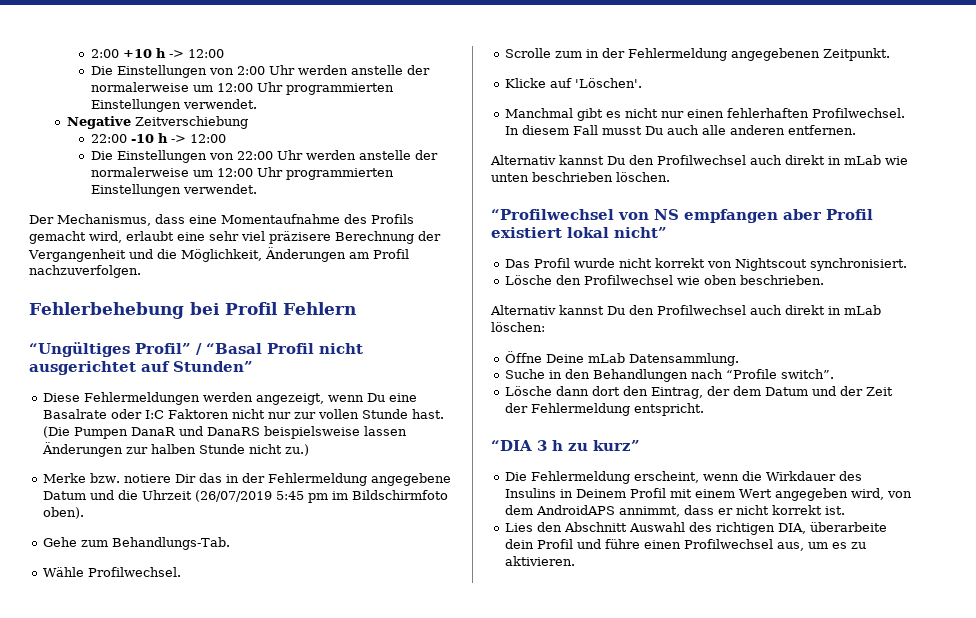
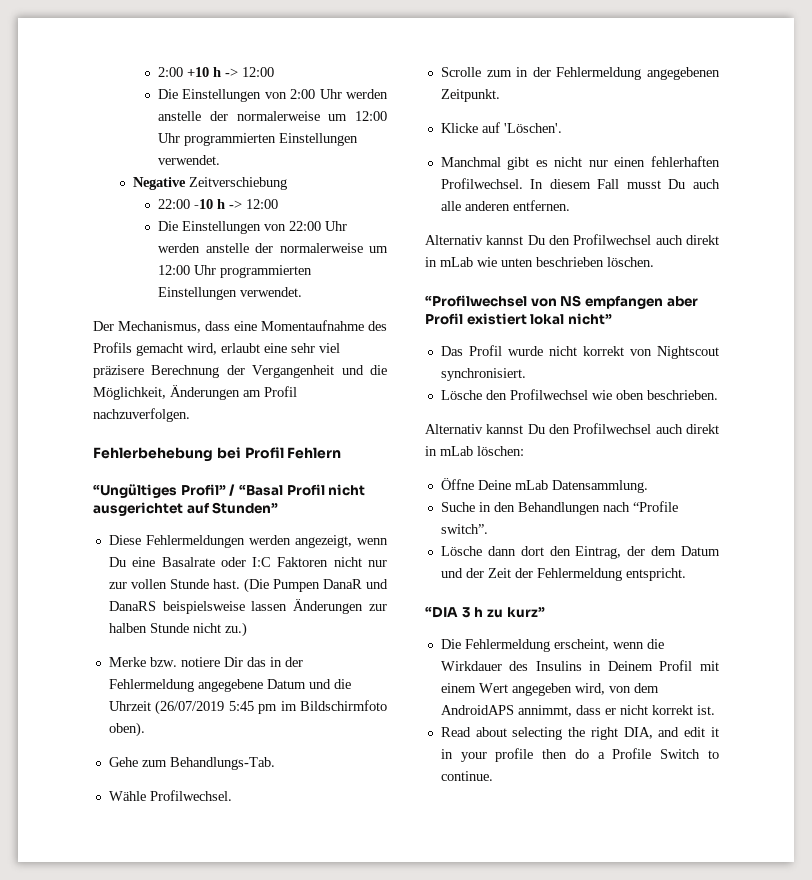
- Lies den Abschnitt Auswahl des richtigen DIA, überarbeite dein Profil und führe einen Profilwechsel aus, um es zu aktivieren.
+ Read about selecting the right DIA, and edit it in your profile then do a Profile Switch to continue.

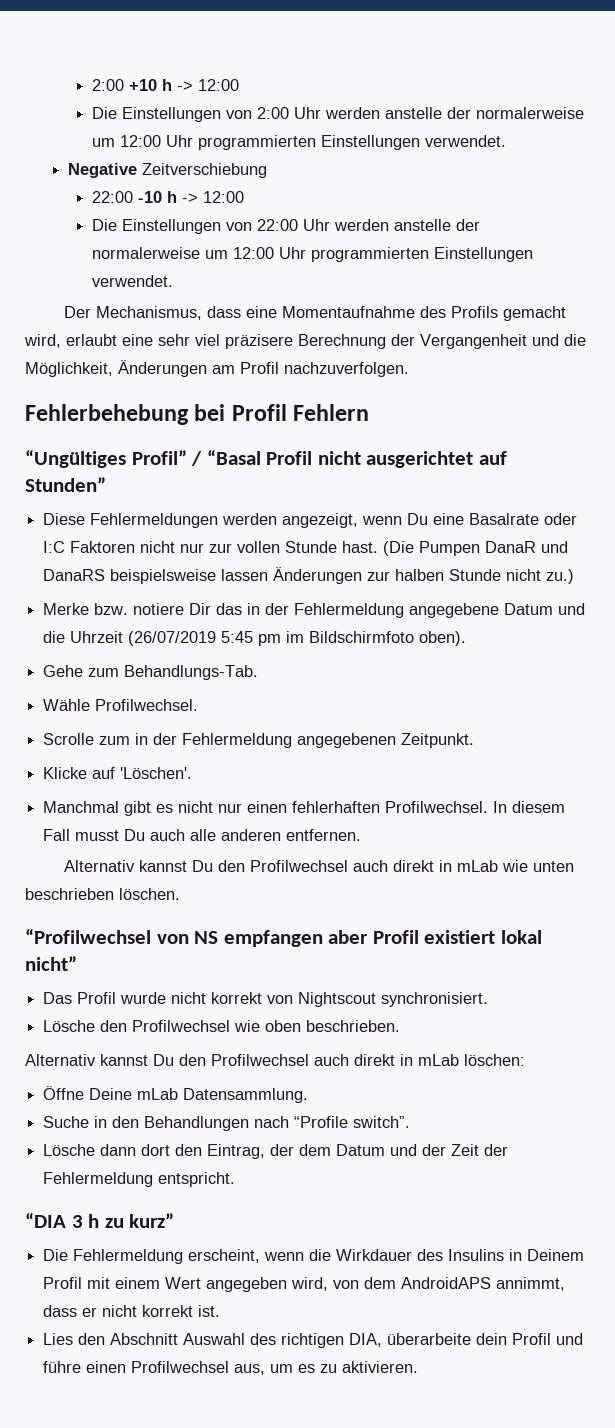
- Read about selecting the right DIA, and edit it in your profile then do a Profile Switch to continue.
+ Lies den Abschnitt Auswahl des richtigen DIA, überarbeite dein Profil und führe einen Profilwechsel aus, um es zu aktivieren.

